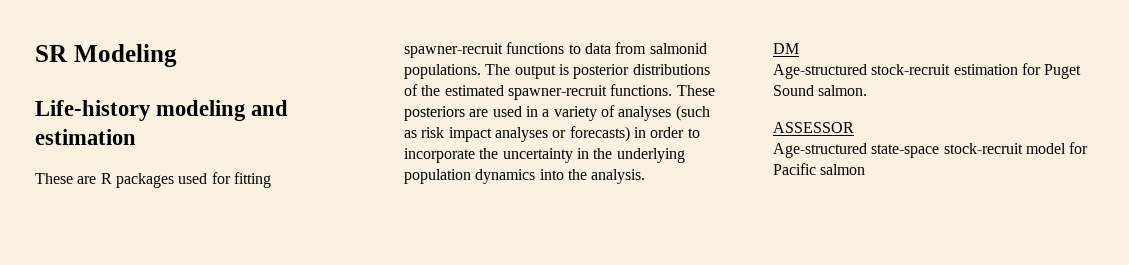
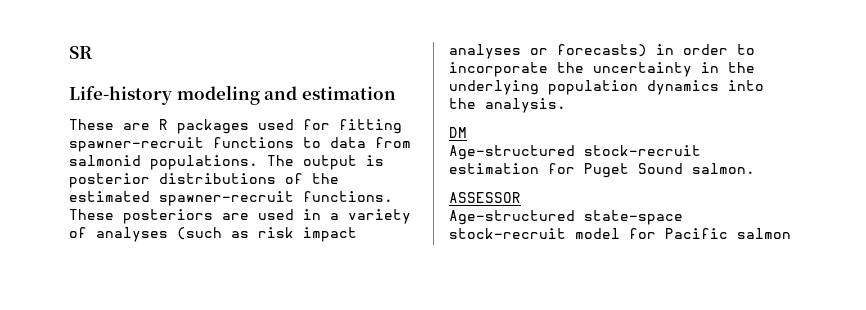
- SR Modeling
+ SR

